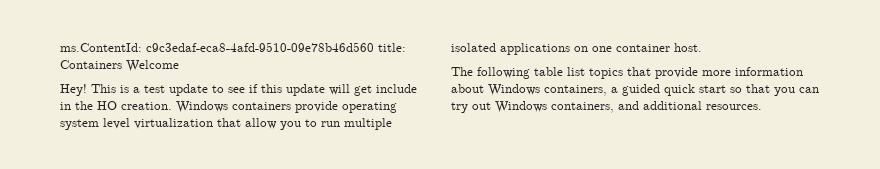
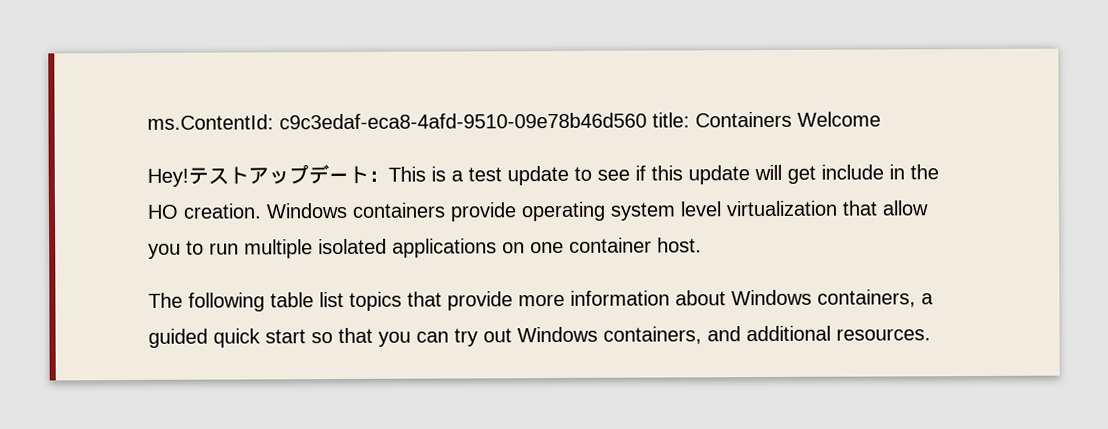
- This is a test update to see if this update will get include in the HO creation.
+ テストアップデート：This is a test update to see if this update will get include in the HO creation.

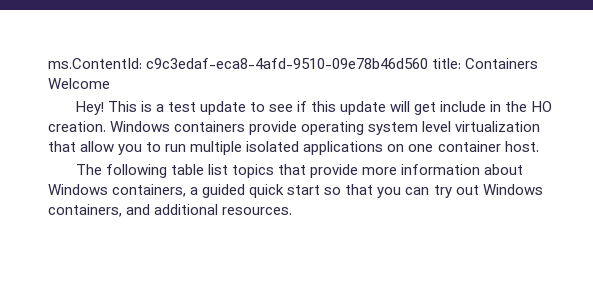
- テストアップデート：This is a test update to see if this update will get include in the HO creation.
+ This is a test update to see if this update will get include in the HO creation.

